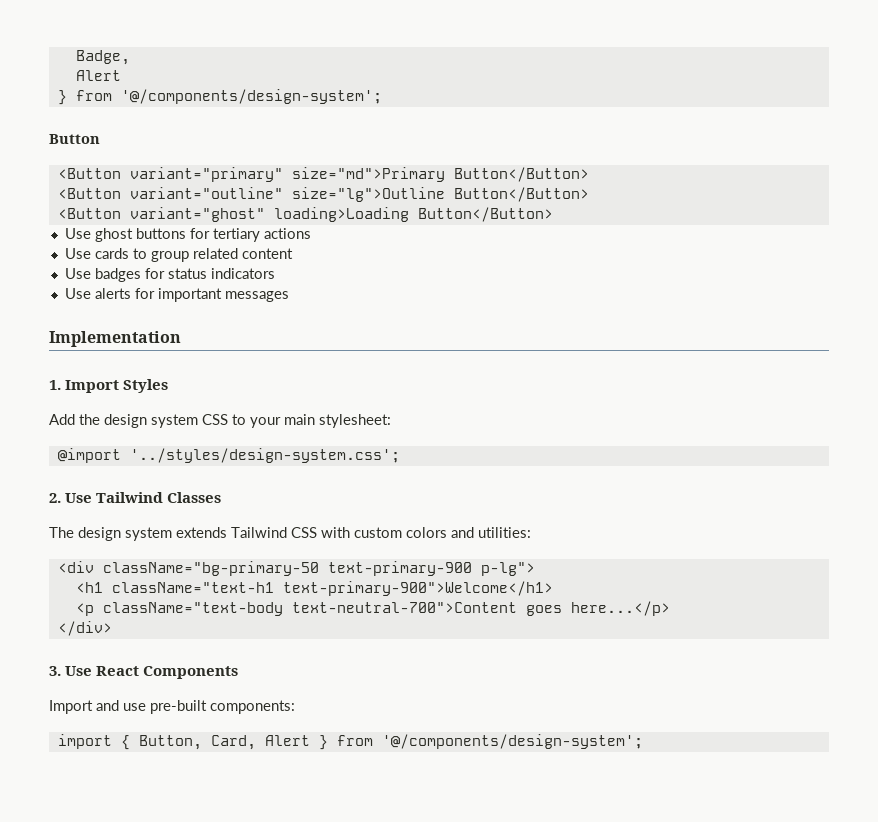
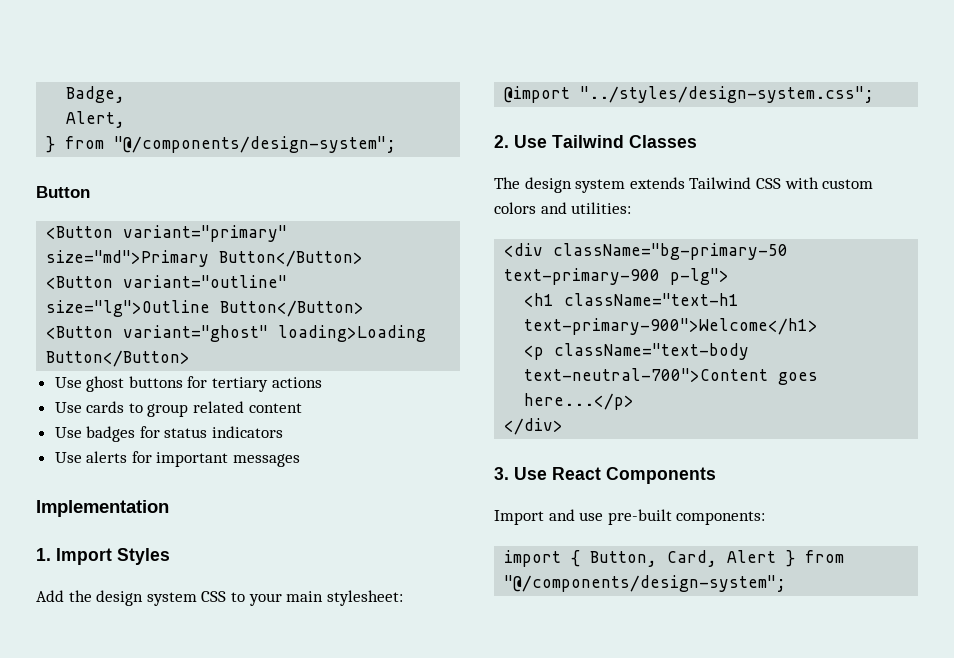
  Badge,
- Alert
- } from '@/components/design-system';
+ Alert,
+ } from "@/components/design-system";
- @import '../styles/design-system.css';
+ @import "../styles/design-system.css";
- import { Button, Card, Alert } from '@/components/design-system';
+ import { Button, Card, Alert } from "@/components/design-system";

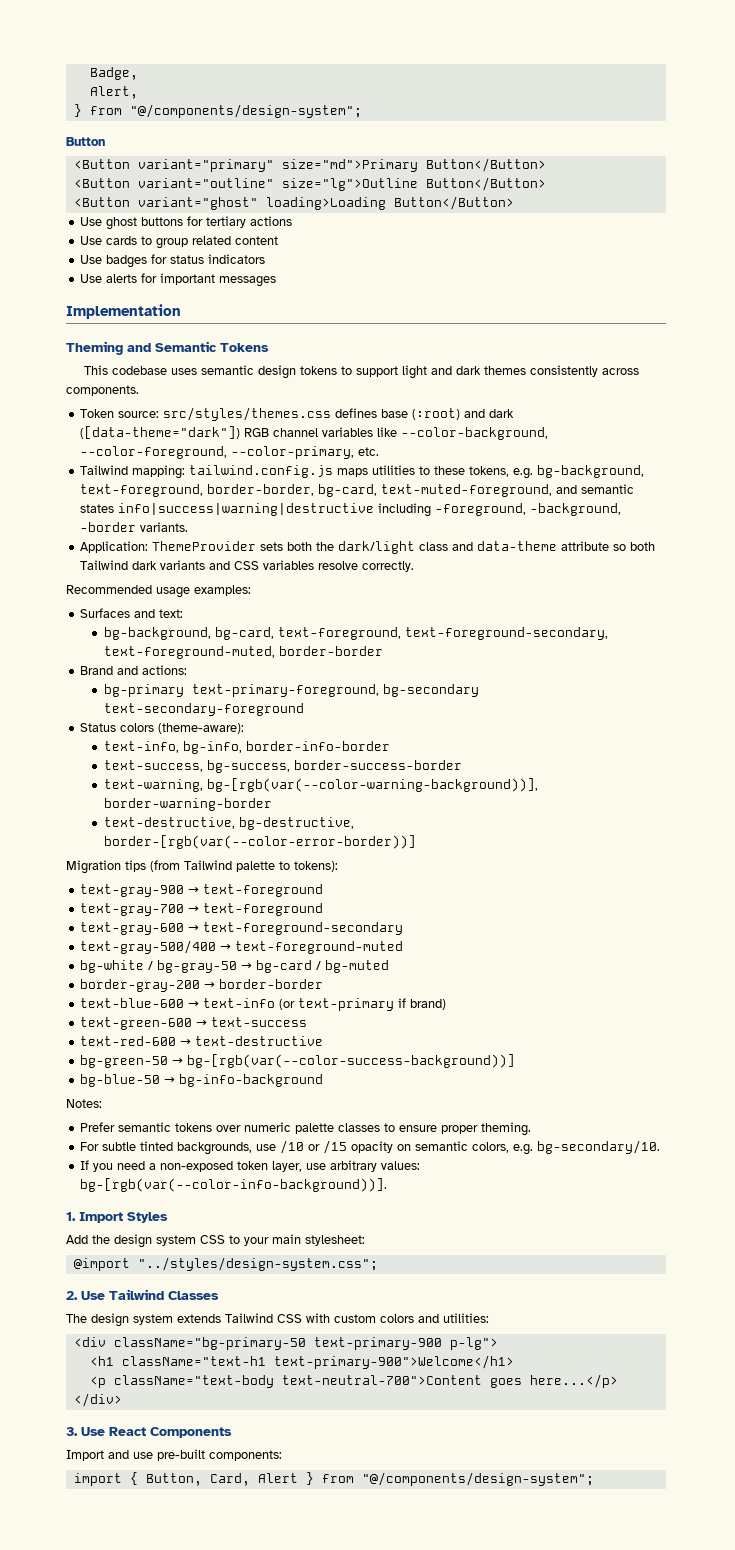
+ Theming and Semantic Tokens
+ This codebase uses semantic design tokens to support light and dark themes consistently across components.
+ Token source: src/styles/themes.css defines base (:root) and dark ([data-theme="dark"]) RGB channel variables like --color-background, --color-foreground, --color-primary, etc.
+ Tailwind mapping: tailwind.config.js maps utilities to these tokens, e.g. bg-background, text-foreground, border-border, bg-card, text-muted-foreground, and semantic states info|success|warning|destructive including -foreground, -background, -border variants.
+ Application: ThemeProvider sets both the dark/light class and data-theme attribute so both Tailwind dark variants and CSS variables resolve correctly.
+ Recommended usage examples:
+ Surfaces and text:
+ bg-background, bg-card, text-foreground, text-foreground-secondary, text-foreground-muted, border-border
+ Brand and actions:
+ bg-primary text-primary-foreground, bg-secondary text-secondary-foreground
+ Status colors (theme-aware):
+ text-info, bg-info, border-info-border
+ text-success, bg-success, border-success-border
+ text-warning, bg-[rgb(var(--color-warning-background))], border-warning-border
+ text-destructive, bg-destructive, border-[rgb(var(--color-error-border))]
+ Migration tips (from Tailwind palette to tokens):
+ text-gray-900 → text-foreground
+ text-gray-700 → text-foreground
+ text-gray-600 → text-foreground-secondary
+ text-gray-500/400 → text-foreground-muted
+ bg-white / bg-gray-50 → bg-card / bg-muted
+ border-gray-200 → border-border
+ text-blue-600 → text-info (or text-primary if brand)
+ text-green-600 → text-success
+ text-red-600 → text-destructive
+ bg-green-50 → bg-[rgb(var(--color-success-background))]
+ bg-blue-50 → bg-info-background
+ Notes:
+ Prefer semantic tokens over numeric palette classes to ensure proper theming.
+ For subtle tinted backgrounds, use /10 or /15 opacity on semantic colors, e.g. bg-secondary/10.
+ If you need a non-exposed token layer, use arbitrary values: bg-[rgb(var(--color-info-background))].

